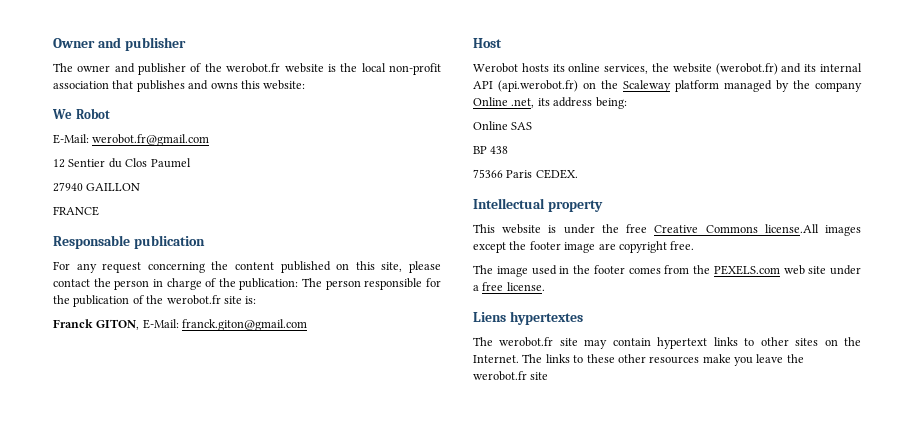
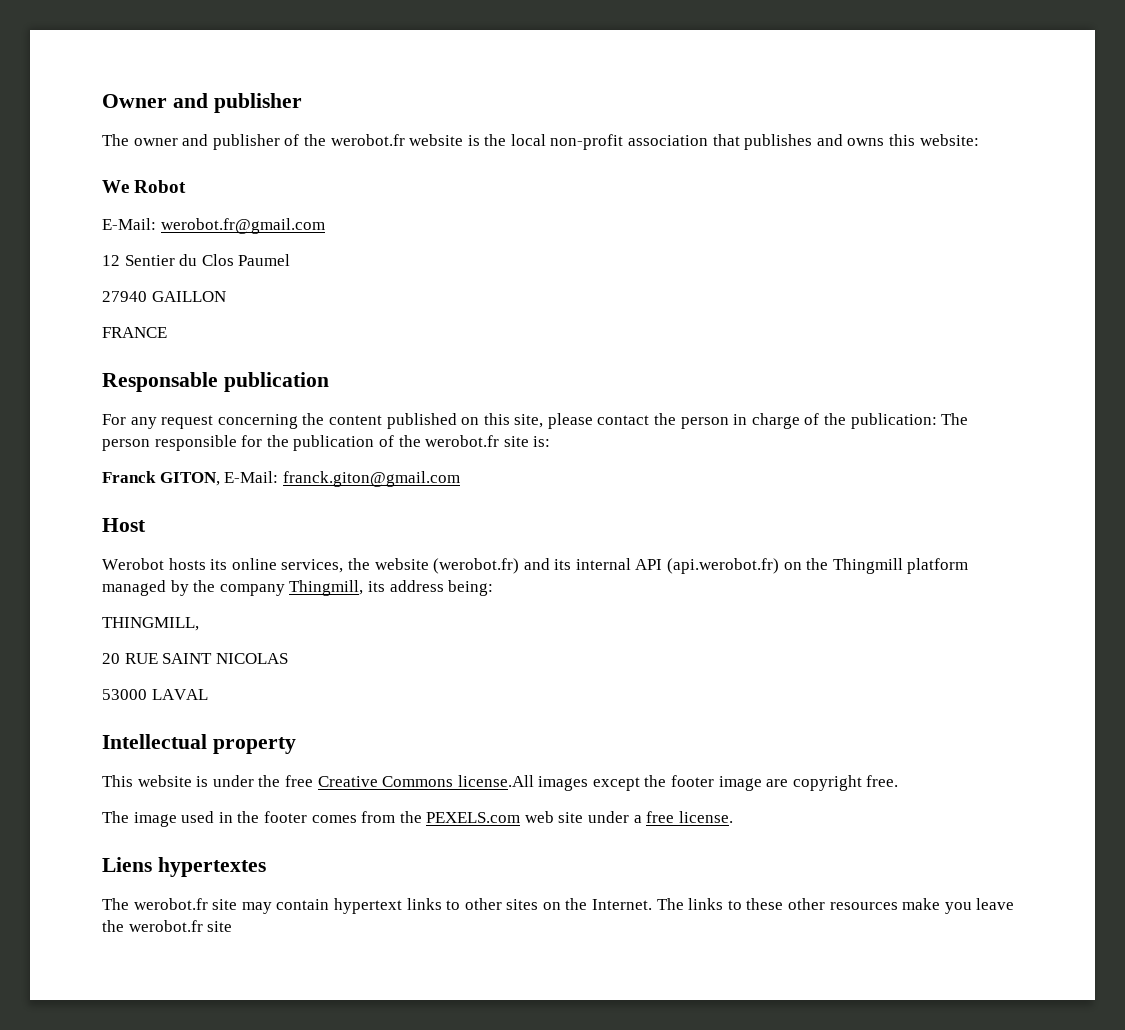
- Werobot hosts its online services, the website (werobot.fr) and its internal API (api.werobot.fr) on the Scaleway platform managed by the company Online .net, its address being:
+ Werobot hosts its online services, the website (werobot.fr) and its internal API (api.werobot.fr) on the Thingmill platform managed by the company Thingmill, its address being:
- Online SAS
- BP 438
- 75366 Paris CEDEX.
+ THINGMILL,
+ 20 RUE SAINT NICOLAS
+ 53000 LAVAL

